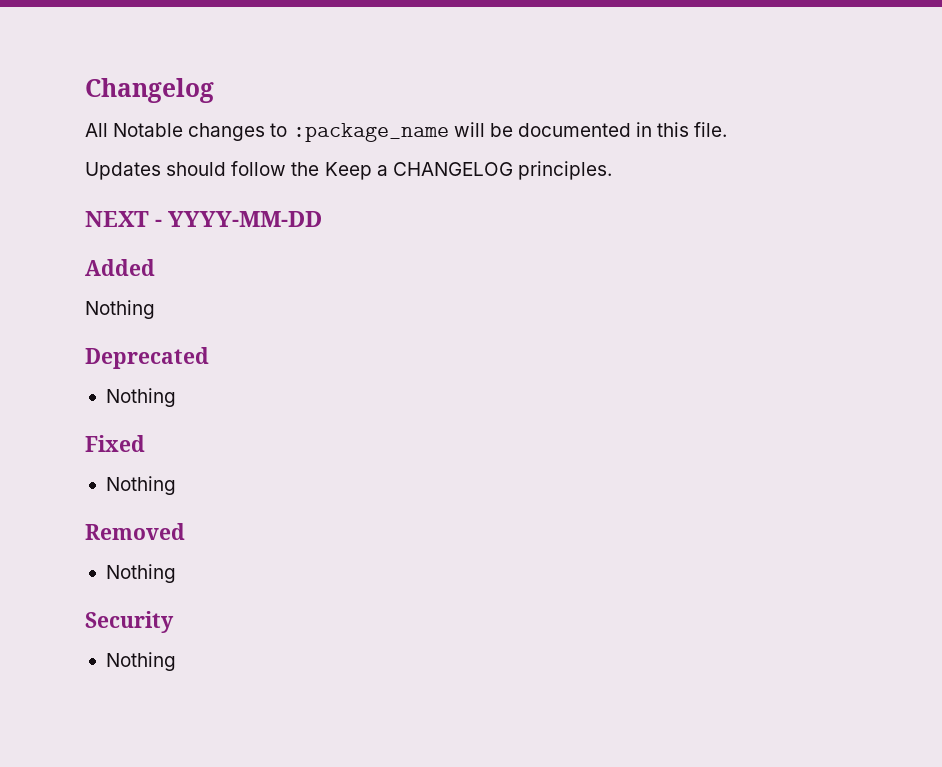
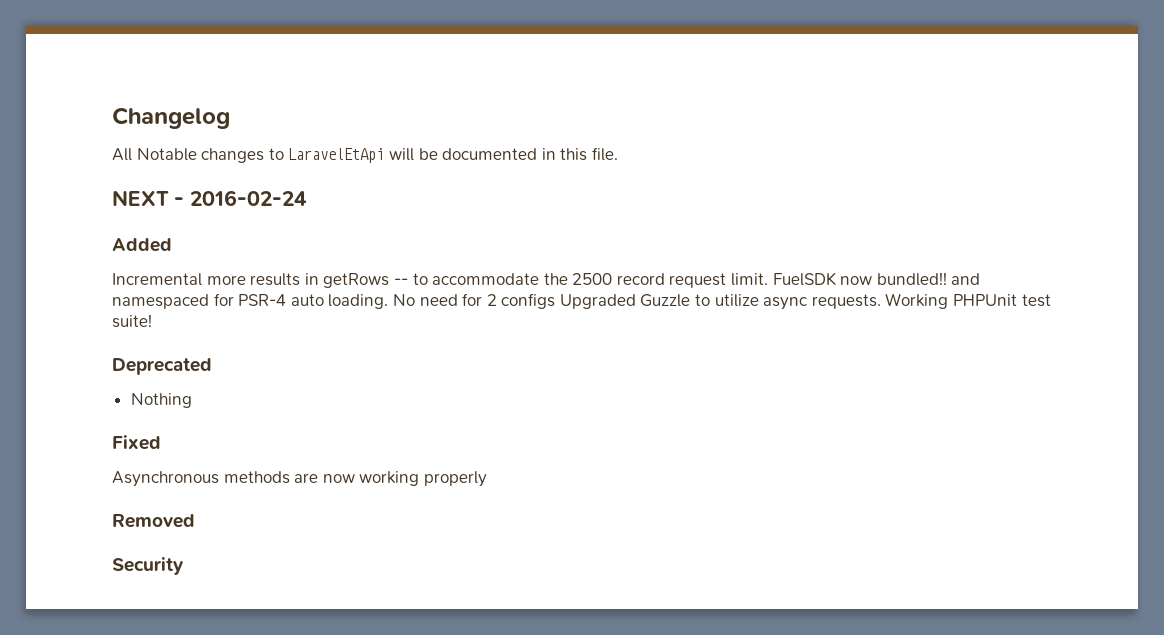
- All Notable changes to :package_name will be documented in this file.
+ All Notable changes to LaravelEtApi will be documented in this file.
- Updates should follow the Keep a CHANGELOG principles.
- NEXT - YYYY-MM-DD
+ NEXT - 2016-02-24
  Added
- Nothing
+ Incremental more results in getRows -- to accommodate the 2500 record request limit. FuelSDK now bundled!! and namespaced for PSR-4 auto loading. No need for 2 configs Upgraded Guzzle to utilize async requests. Working PHPUnit test suite!
  Deprecated
  Nothing
  Fixed
- Nothing
+ Asynchronous methods are now working properly
  Removed
- Nothing
  Security
- Nothing

